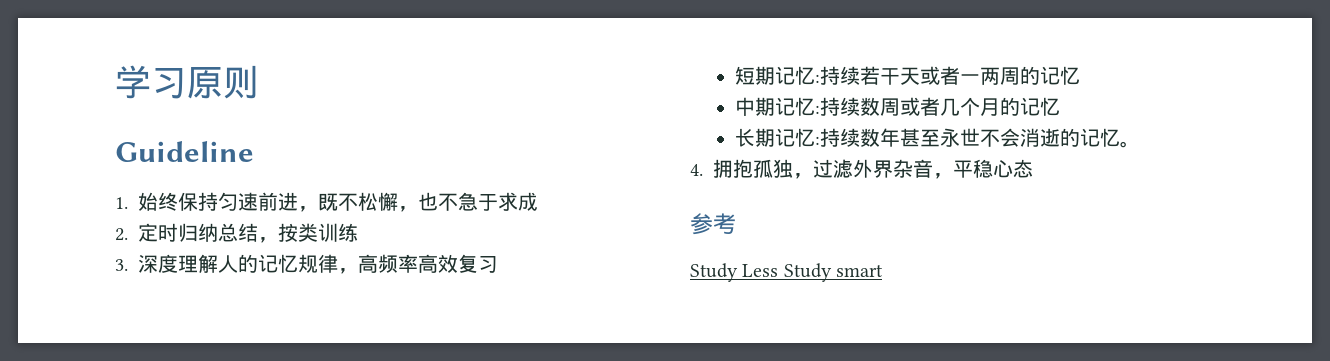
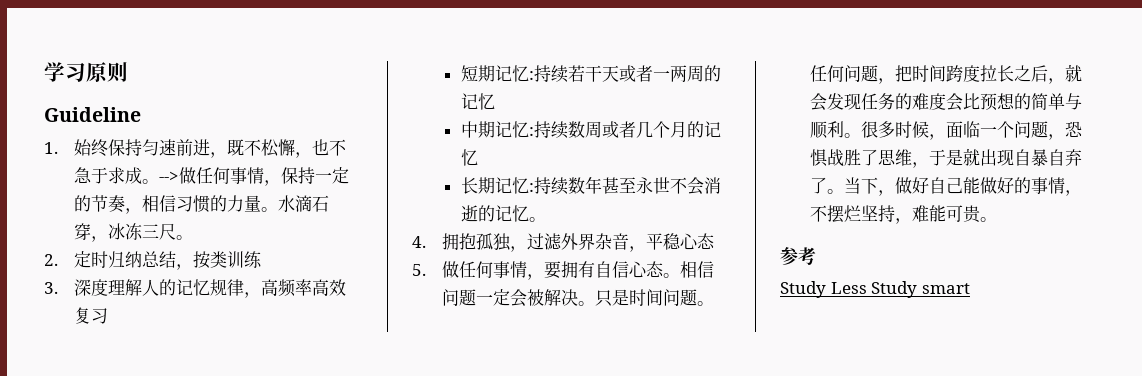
- 1.始终保持匀速前进，既不松懈，也不急于求成
+ 1.始终保持匀速前进，既不松懈，也不急于求成。-->做任何事情，保持一定的节奏，相信习惯的力量。水滴石穿，冰冻三尺。
+ 5.做任何事情，要拥有自信心态。相信问题一定会被解决。只是时间问题。任何问题，把时间跨度拉长之后，就会发现任务的难度会比预想的简单与顺利。很多时候，面临一个问题，恐惧战胜了思维，于是就出现自暴自弃了。当下，做好自己能做好的事情，不摆烂坚持，难能可贵。

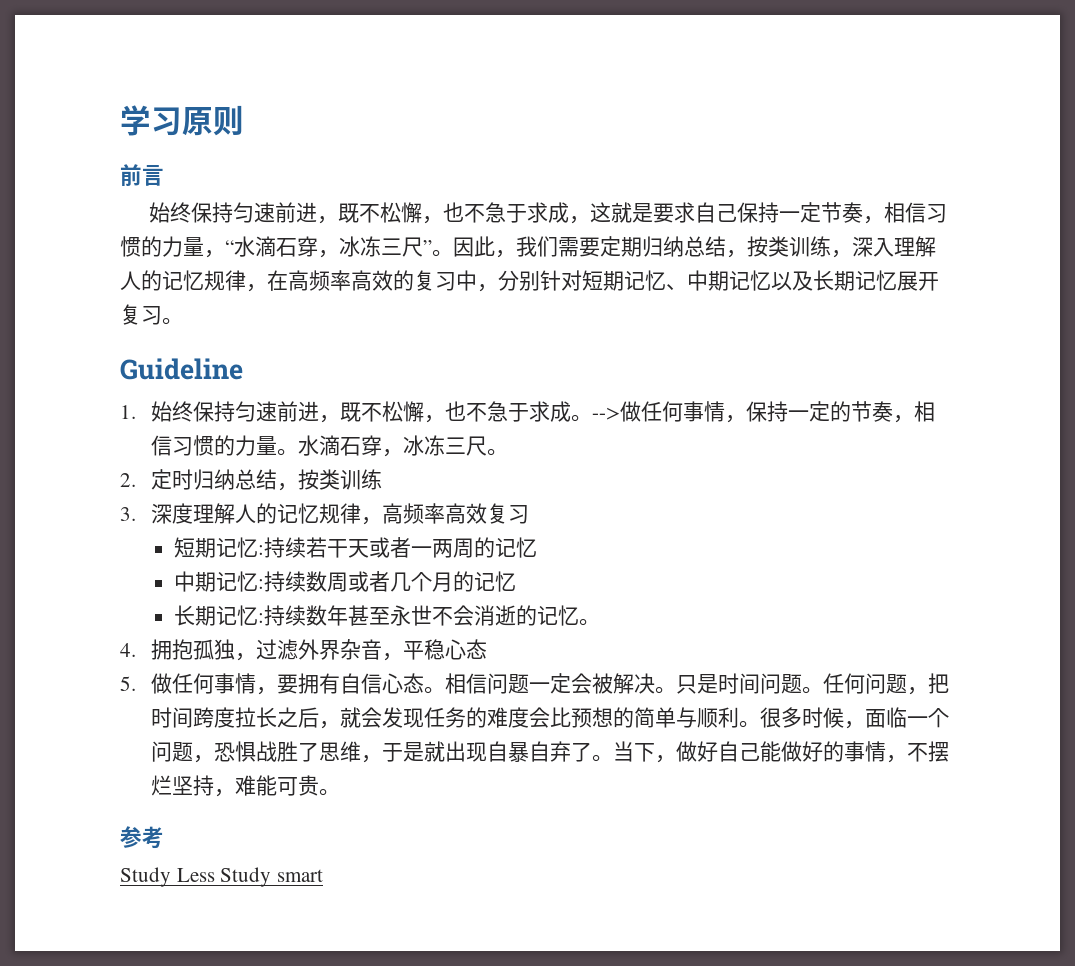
+ 前言
+ 始终保持匀速前进，既不松懈，也不急于求成，这就是要求自己保持一定节奏，相信习惯的力量，“水滴石穿，冰冻三尺”。因此，我们需要定期归纳总结，按类训练，深入理解人的记忆规律，在高频率高效的复习中，分别针对短期记忆、中期记忆以及长期记忆展开复习。

